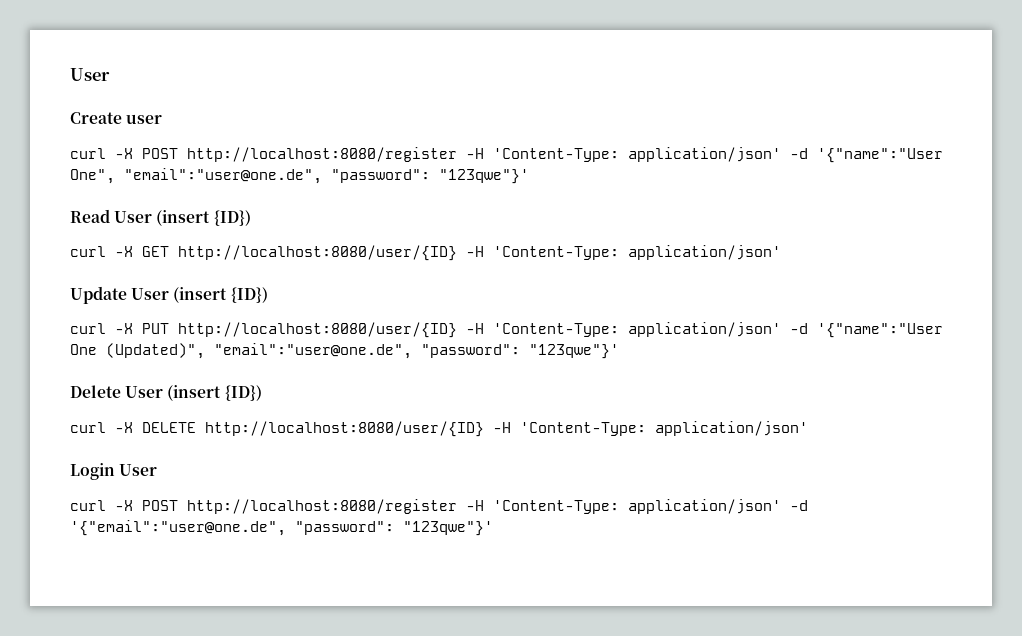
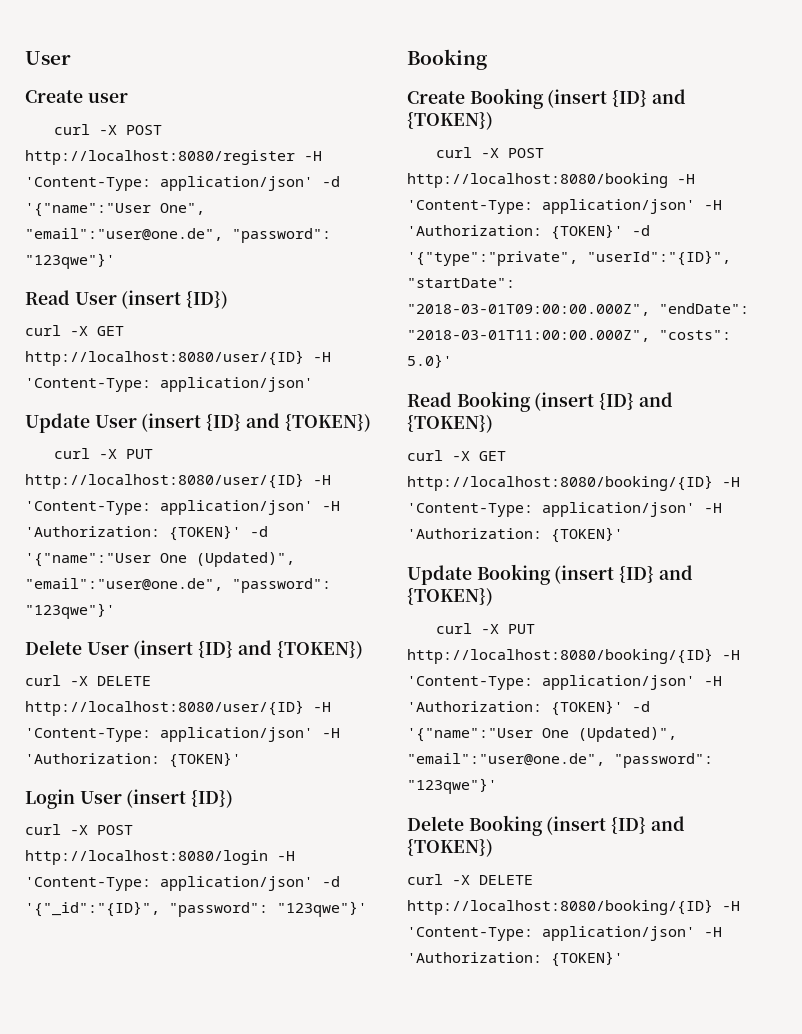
- Update User (insert {ID})
+ Update User (insert {ID} and {TOKEN})
- curl -X PUT http://localhost:8080/user/{ID} -H 'Content-Type: application/json' -d '{"name":"User One (Updated)", "email":"user@one.de", "password": "123qwe"}'
+ curl -X PUT http://localhost:8080/user/{ID} -H 'Content-Type: application/json' -H 'Authorization: {TOKEN}' -d '{"name":"User One (Updated)", "email":"user@one.de", "password": "123qwe"}'
- Delete User (insert {ID})
+ Delete User (insert {ID} and {TOKEN})
- curl -X DELETE http://localhost:8080/user/{ID} -H 'Content-Type: application/json'
+ curl -X DELETE http://localhost:8080/user/{ID} -H 'Content-Type: application/json' -H 'Authorization: {TOKEN}'
- Login User
- curl -X POST http://localhost:8080/register -H 'Content-Type: application/json' -d '{"email":"user@one.de", "password": "123qwe"}'
+ Login User (insert {ID})
+ curl -X POST http://localhost:8080/login -H 'Content-Type: application/json' -d '{"_id":"{ID}", "password": "123qwe"}'
+ Booking
+ Create Booking (insert {ID} and {TOKEN})
+ curl -X POST http://localhost:8080/booking -H 'Content-Type: application/json' -H 'Authorization: {TOKEN}' -d '{"type":"private", "userId":"{ID}", "startDate": "2018-03-01T09:00:00.000Z", "endDate": "2018-03-01T11:00:00.000Z", "costs": 5.0}'
+ Read Booking (insert {ID} and {TOKEN})
+ curl -X GET http://localhost:8080/booking/{ID} -H 'Content-Type: application/json' -H 'Authorization: {TOKEN}'
+ Update Booking (insert {ID} and {TOKEN})
+ curl -X PUT http://localhost:8080/booking/{ID} -H 'Content-Type: application/json' -H 'Authorization: {TOKEN}' -d '{"name":"User One (Updated)", "email":"user@one.de", "password": "123qwe"}'
+ Delete Booking (insert {ID} and {TOKEN})
+ curl -X DELETE http://localhost:8080/booking/{ID} -H 'Content-Type: application/json' -H 'Authorization: {TOKEN}'

